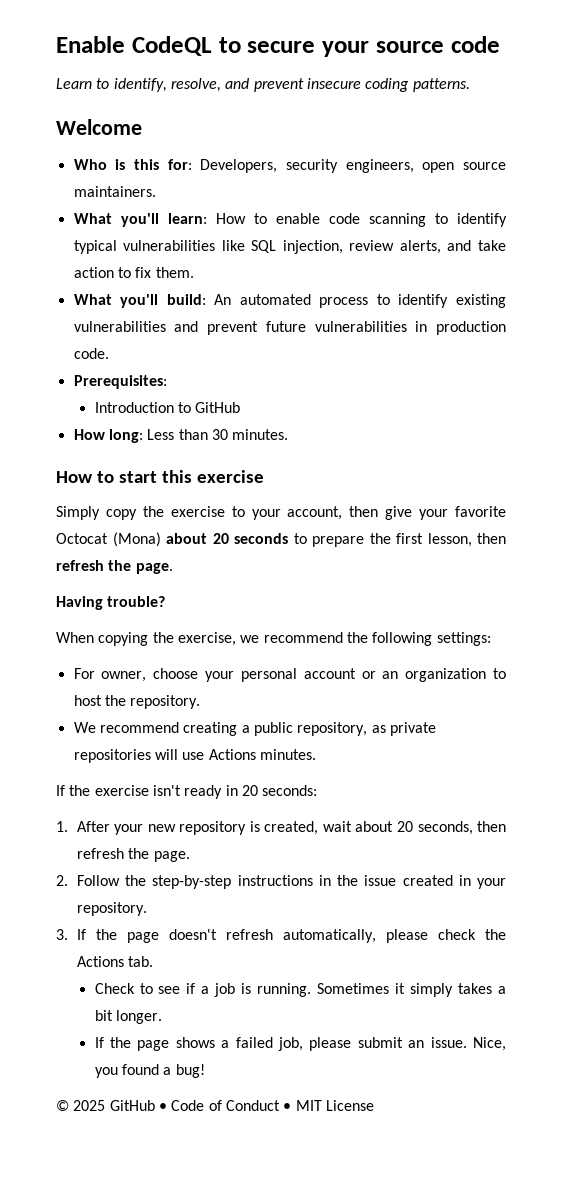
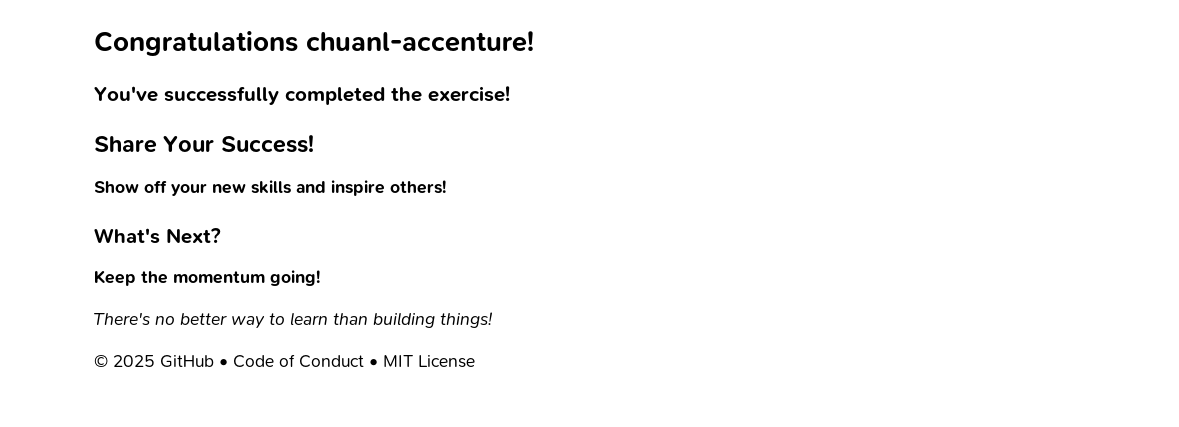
- Enable CodeQL to secure your source code
- Learn to identify, resolve, and prevent insecure coding patterns.
- Welcome
- Who is this for: Developers, security engineers, open source maintainers.
- What you'll learn: How to enable code scanning to identify typical vulnerabilities like SQL injection, review alerts, and take action to fix them.
- What you'll build: An automated process to identify existing vulnerabilities and prevent future vulnerabilities in production code.
- Prerequisites:
- Introduction to GitHub
- How long: Less than 30 minutes.
- How to start this exercise
- Simply copy the exercise to your account, then give your favorite Octocat (Mona) about 20 seconds to prepare the first lesson, then refresh the page.
- Having trouble?
- When copying the exercise, we recommend the following settings:
- For owner, choose your personal account or an organization to host the repository.
- We recommend creating a public repository, as private repositories will use Actions minutes.
- If the exercise isn't ready in 20 seconds:
- 1. After your new repository is created, wait about 20 seconds, then refresh the page.
- 2. Follow the step-by-step instructions in the issue created in your repository.
- 3. If the page doesn't refresh automatically, please check the Actions tab.
- Check to see if a job is running. Sometimes it simply takes a bit longer.
- If the page shows a failed job, please submit an issue. Nice, you found a bug!
+ Congratulations chuanl-accenture!
+ You've successfully completed the exercise!
+ Share Your Success!
+ Show off your new skills and inspire others!
+ What's Next?
+ Keep the momentum going!
+ There's no better way to learn than building things!

